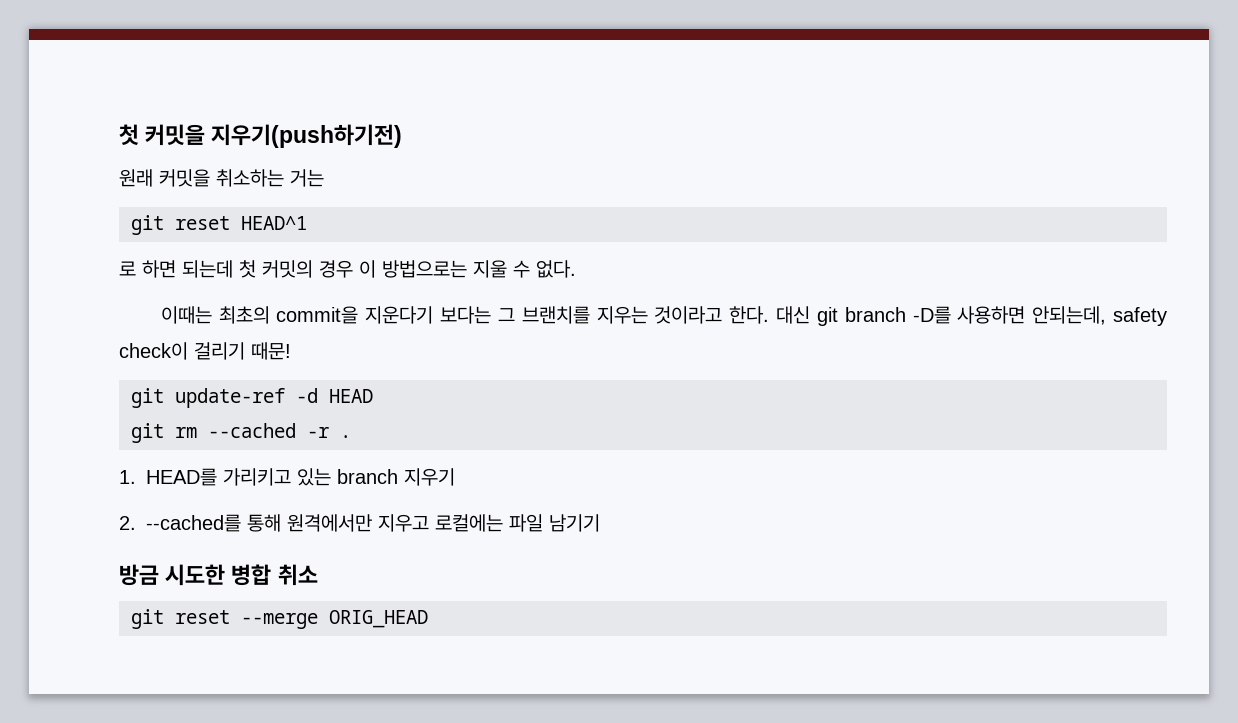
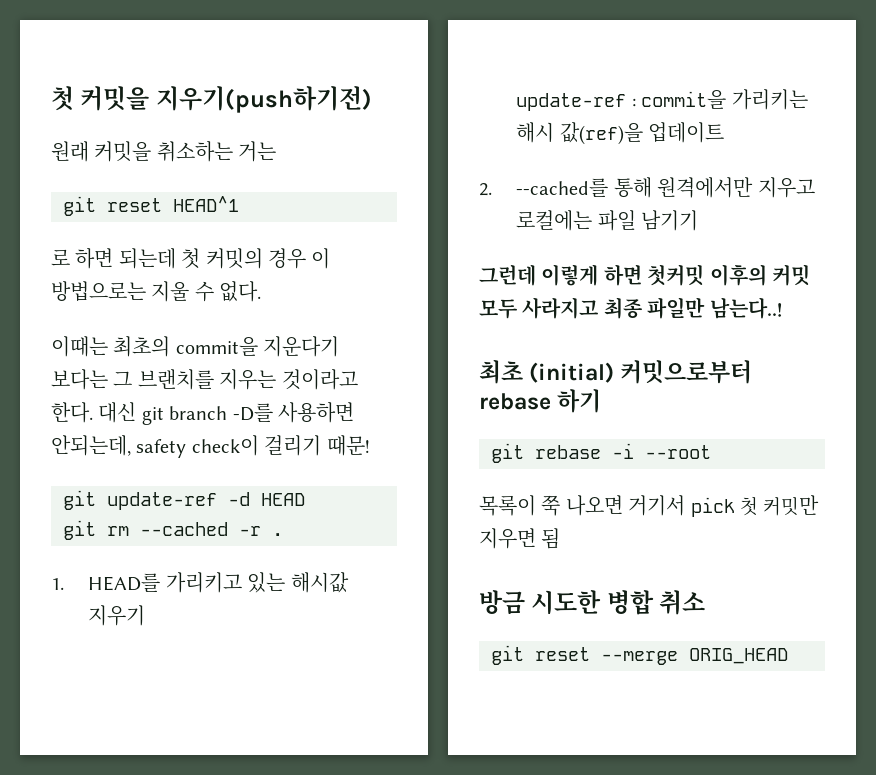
- 1. HEAD를 가리키고 있는 branch 지우기
+ 1. HEAD를 가리키고 있는 해시값 지우기
+ update-ref : commit을 가리키는 해시 값(ref)을 업데이트
+ 그런데 이렇게 하면 첫커밋 이후의 커밋 모두 사라지고 최종 파일만 남는다..!
+ 최초 (initial) 커밋으로부터 rebase 하기
+ git rebase -i --root
+ 목록이 쭉 나오면 거기서 pick 첫 커밋만 지우면 됨

